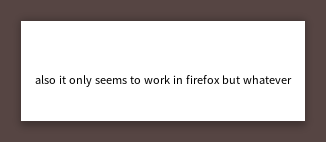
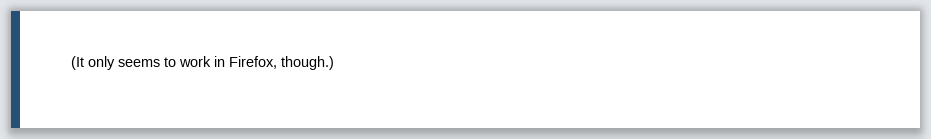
- also it only seems to work in firefox but whatever
+ (It only seems to work in Firefox, though.)

